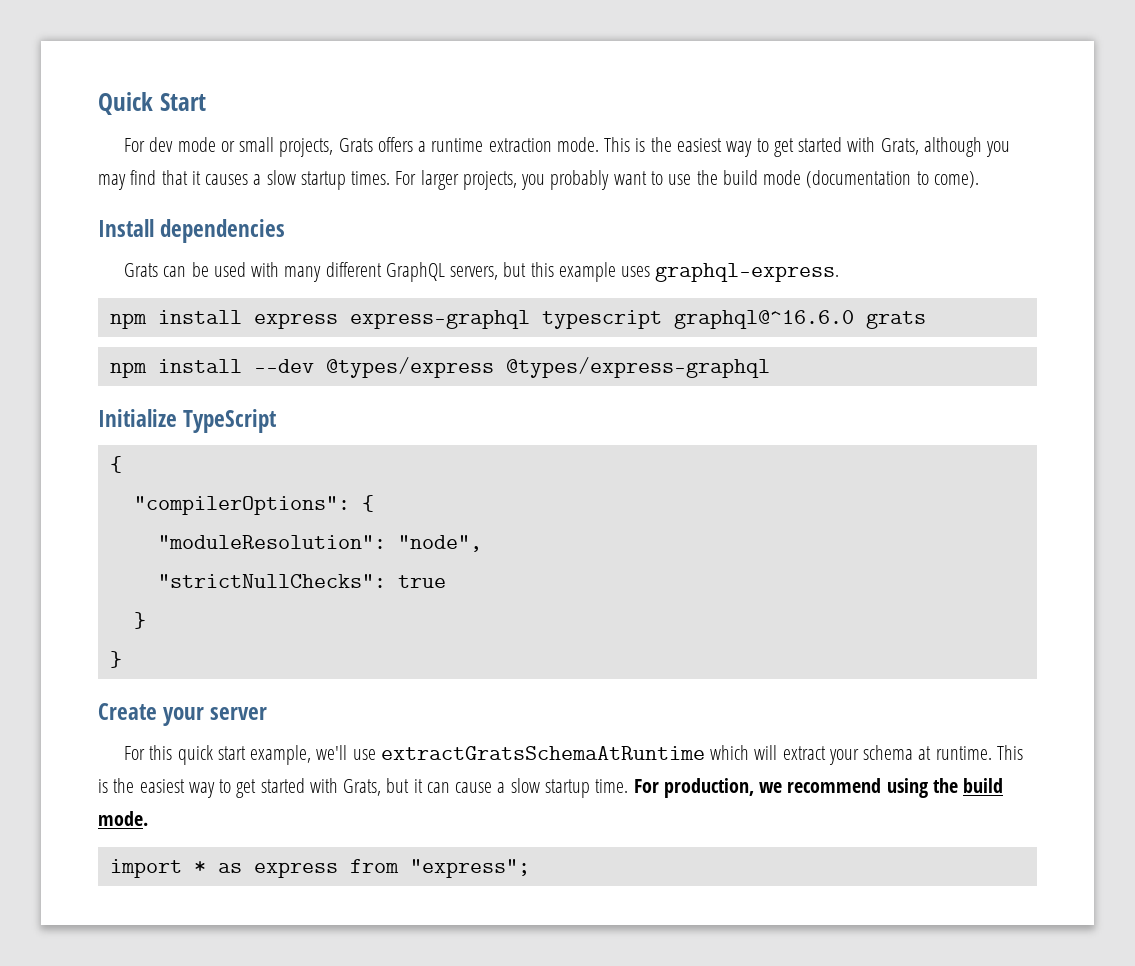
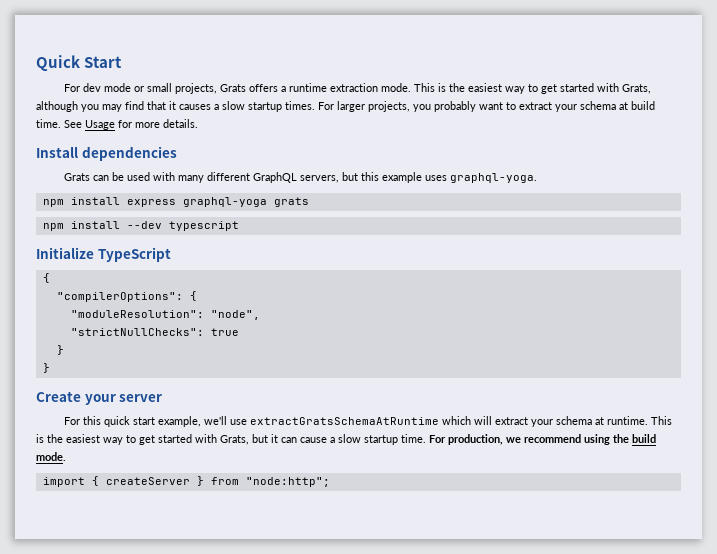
- For larger projects, you probably want to use the build mode (documentation to come).
+ For larger projects, you probably want to extract your schema at build time. See Usage for more details.
- Grats can be used with many different GraphQL servers, but this example uses graphql-express.
+ Grats can be used with many different GraphQL servers, but this example uses graphql-yoga.
- npm install express express-graphql typescript graphql@^16.6.0 grats
+ npm install express graphql-yoga grats
- npm install --dev @types/express @types/express-graphql
+ npm install --dev typescript
- import * as express from "express";
+ import { createServer } from "node:http";

